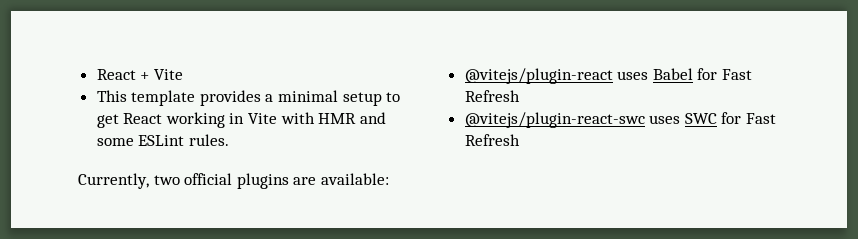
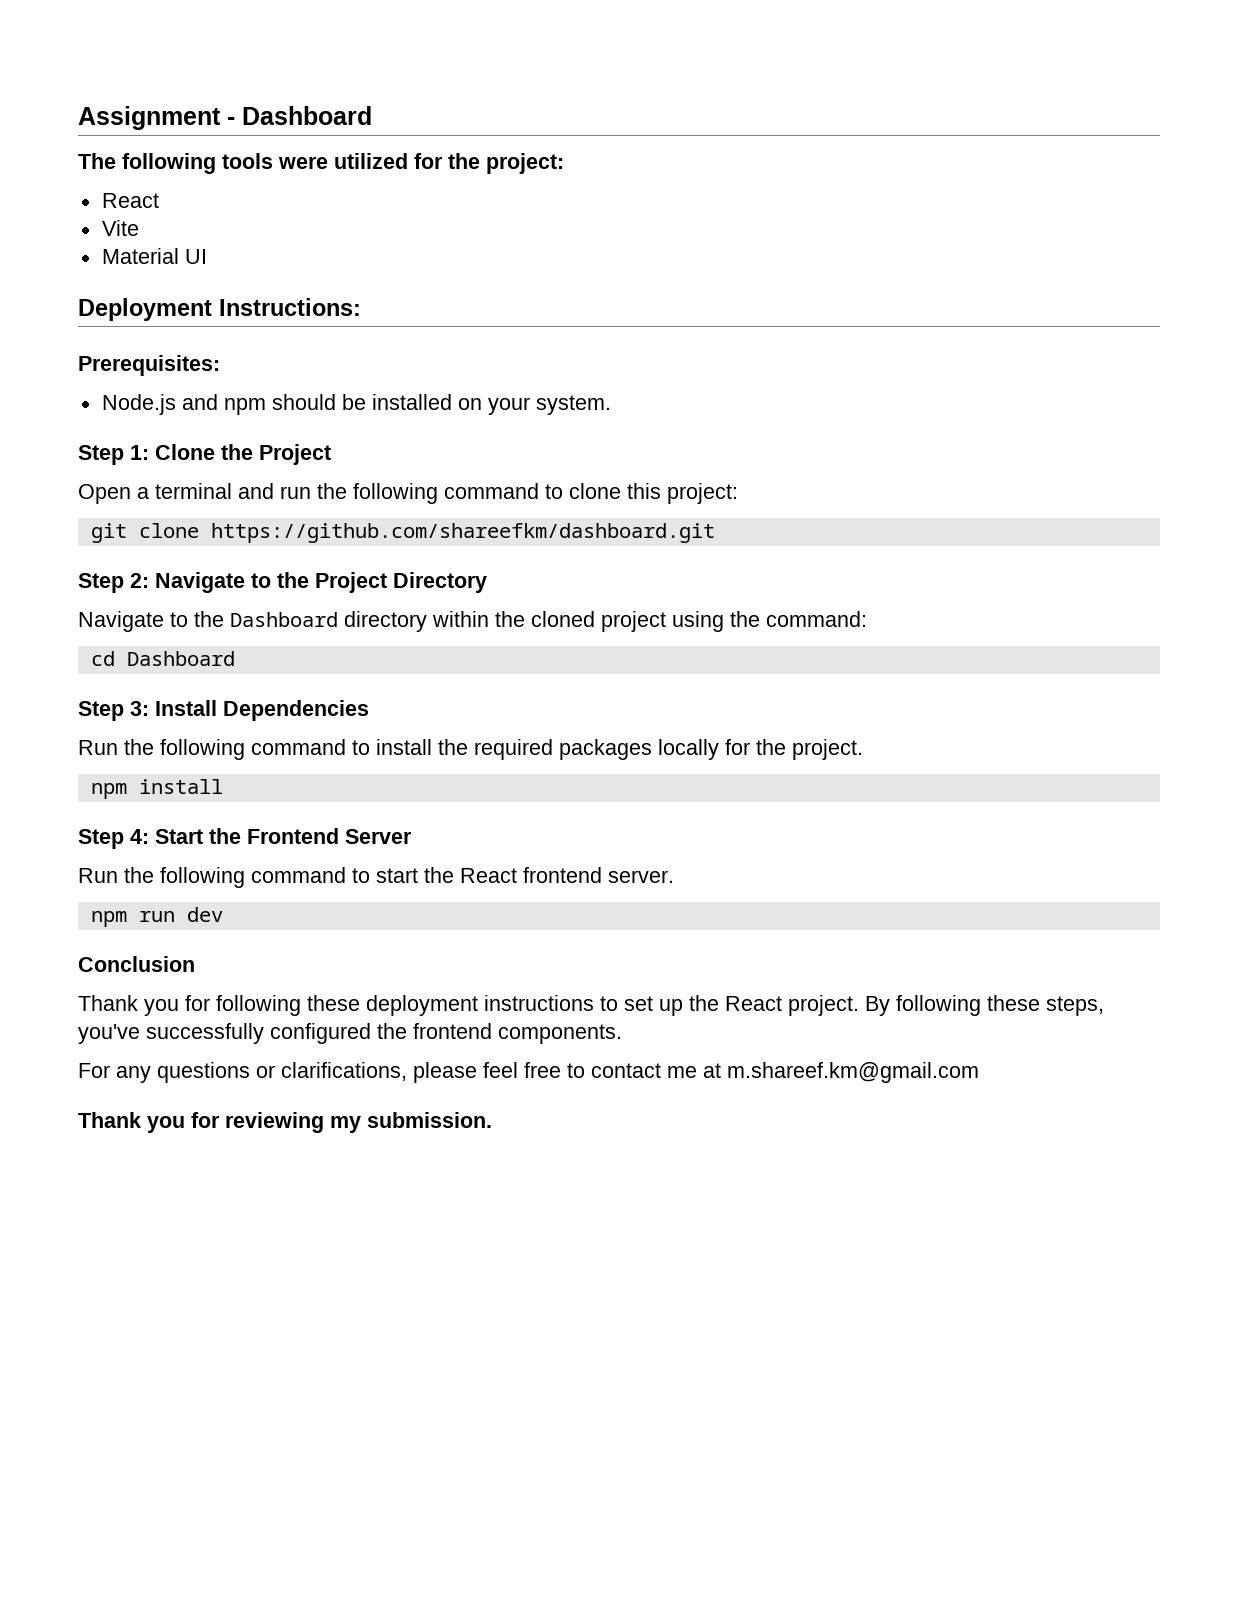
- React + Vite
+ Assignment - Dashboard
+ The following tools were utilized for the project:
+ React
+ Vite
- This template provides a minimal setup to get React working in Vite with HMR and some ESLint rules.
- Currently, two official plugins are available:
- @vitejs/plugin-react uses Babel for Fast Refresh
- @vitejs/plugin-react-swc uses SWC for Fast Refresh
+ Material UI
+ Deployment Instructions:
+ Prerequisites:
+ Node.js and npm should be installed on your system.
+ Step 1: Clone the Project
+ Open a terminal and run the following command to clone this project:
+ git clone https://github.com/shareefkm/dashboard.git
+ Step 2: Navigate to the Project Directory
+ Navigate to the Dashboard directory within the cloned project using the command:
+ cd Dashboard
+ Step 3: Install Dependencies
+ Run the following command to install the required packages locally for the project.
+ npm install
+ Step 4: Start the Frontend Server
+ Run the following command to start the React frontend server.
+ npm run dev
+ Conclusion
+ Thank you for following these deployment instructions to set up the React project. By following these steps, you've successfully configured the frontend components.
+ For any questions or clarifications, please feel free to contact me at m.shareef.km@gmail.com
+ Thank you for reviewing my submission.

